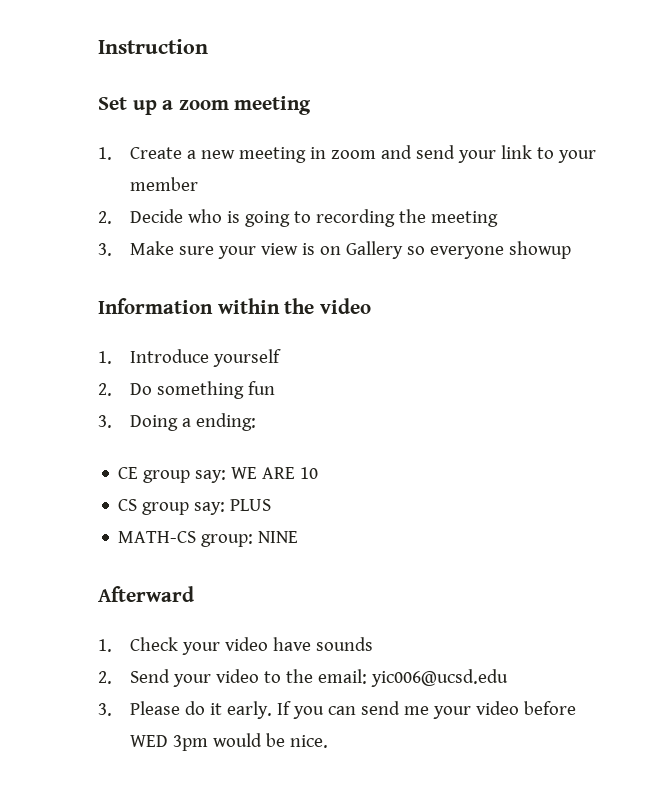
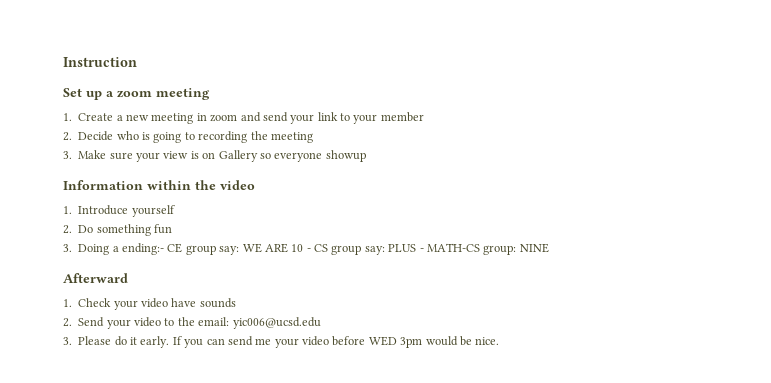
- 3. Doing a ending:
- CE group say: WE ARE 10
- CS group say: PLUS
- MATH-CS group: NINE
+ 3. Doing a ending:- CE group say: WE ARE 10 - CS group say: PLUS - MATH-CS group: NINE

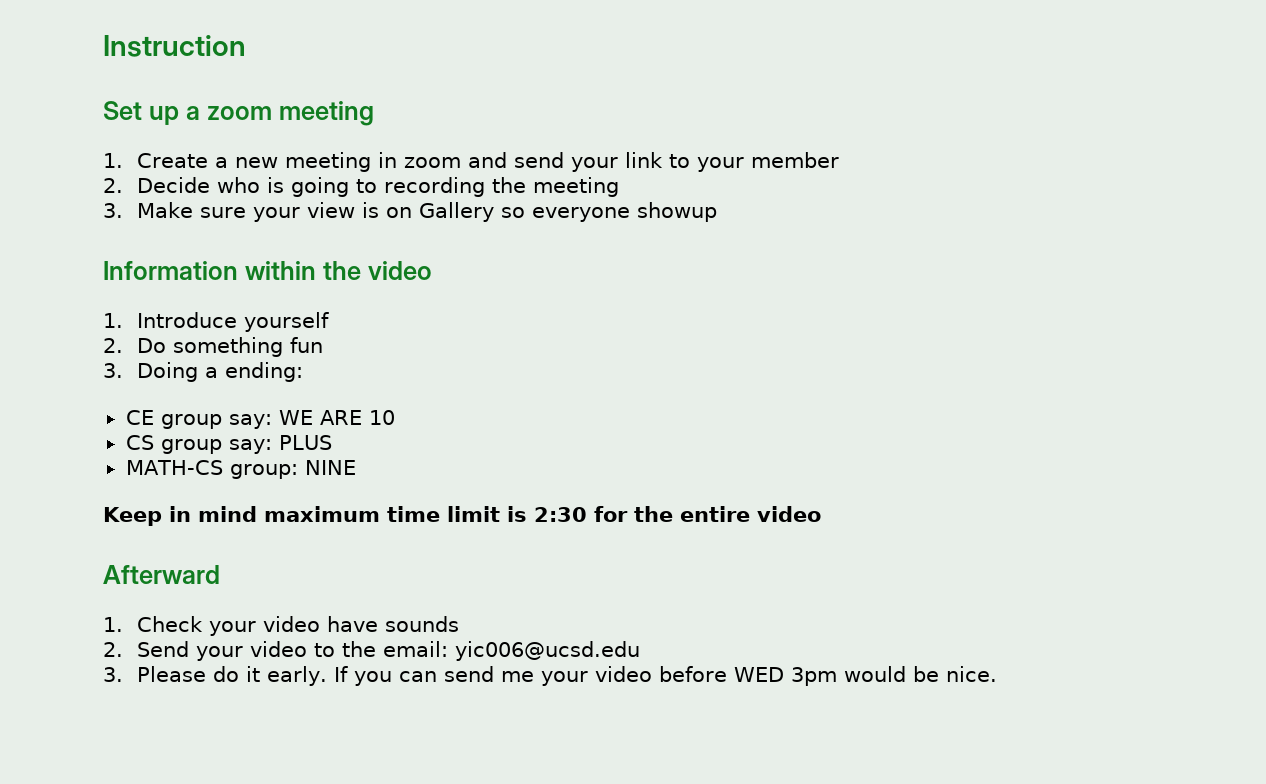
- 3. Doing a ending:- CE group say: WE ARE 10 - CS group say: PLUS - MATH-CS group: NINE
+ 3. Doing a ending:
+ CE group say: WE ARE 10
+ CS group say: PLUS
+ MATH-CS group: NINE
+ Keep in mind maximum time limit is 2:30 for the entire video

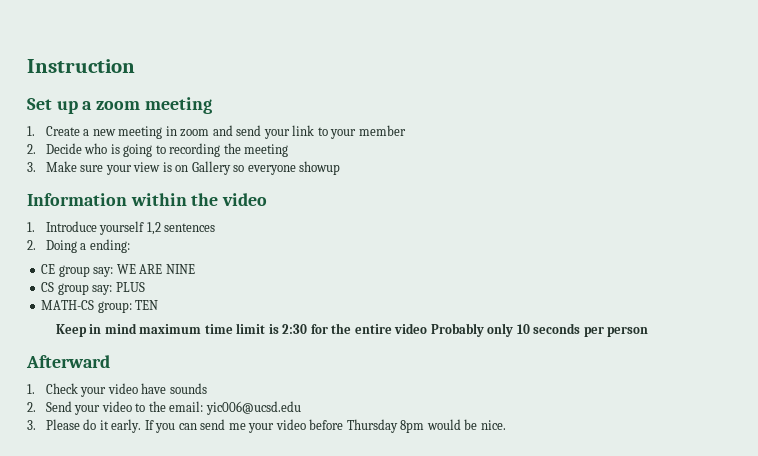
- 1. Introduce yourself
- 2. Do something fun
- 3. Doing a ending:
+ 1. Introduce yourself 1,2 sentences
+ 2. Doing a ending:
- CE group say: WE ARE 10
+ CE group say: WE ARE NINE
- MATH-CS group: NINE
+ MATH-CS group: TEN
- Keep in mind maximum time limit is 2:30 for the entire video
+ Keep in mind maximum time limit is 2:30 for the entire video Probably only 10 seconds per person
- If you can send me your video before WED 3pm would be nice.
+ If you can send me your video before Thursday 8pm would be nice.

